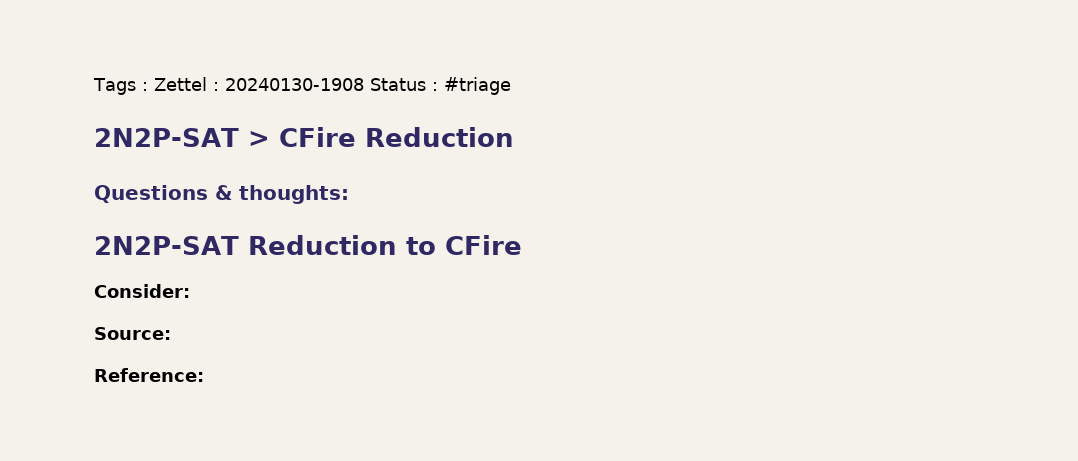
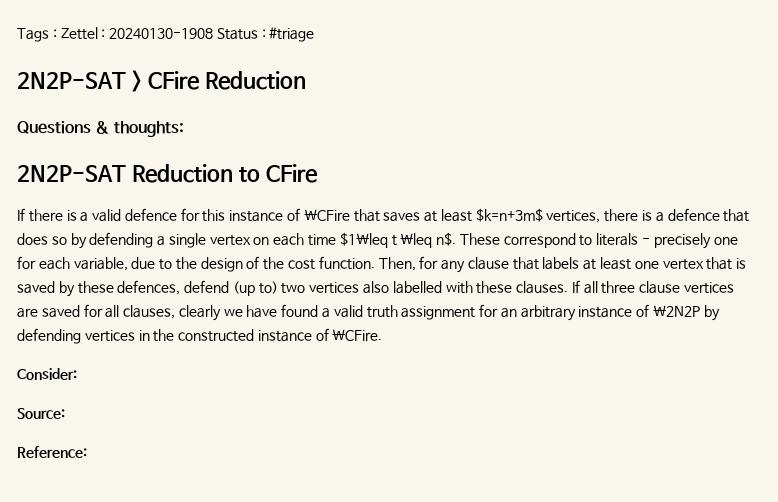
+ If there is a valid defence for this instance of \CFire that saves at least $k=n+3m$ vertices, there is a defence that does so by defending a single vertex on each time $1\leq t \leq n$. These correspond to literals - precisely one for each variable, due to the design of the cost function. Then, for any clause that labels at least one vertex that is saved by these defences, defend (up to) two vertices also labelled with these clauses. If all three clause vertices are saved for all clauses, clearly we have found a valid truth assignment for an arbitrary instance of \2N2P by defending vertices in the constructed instance of \CFire.

